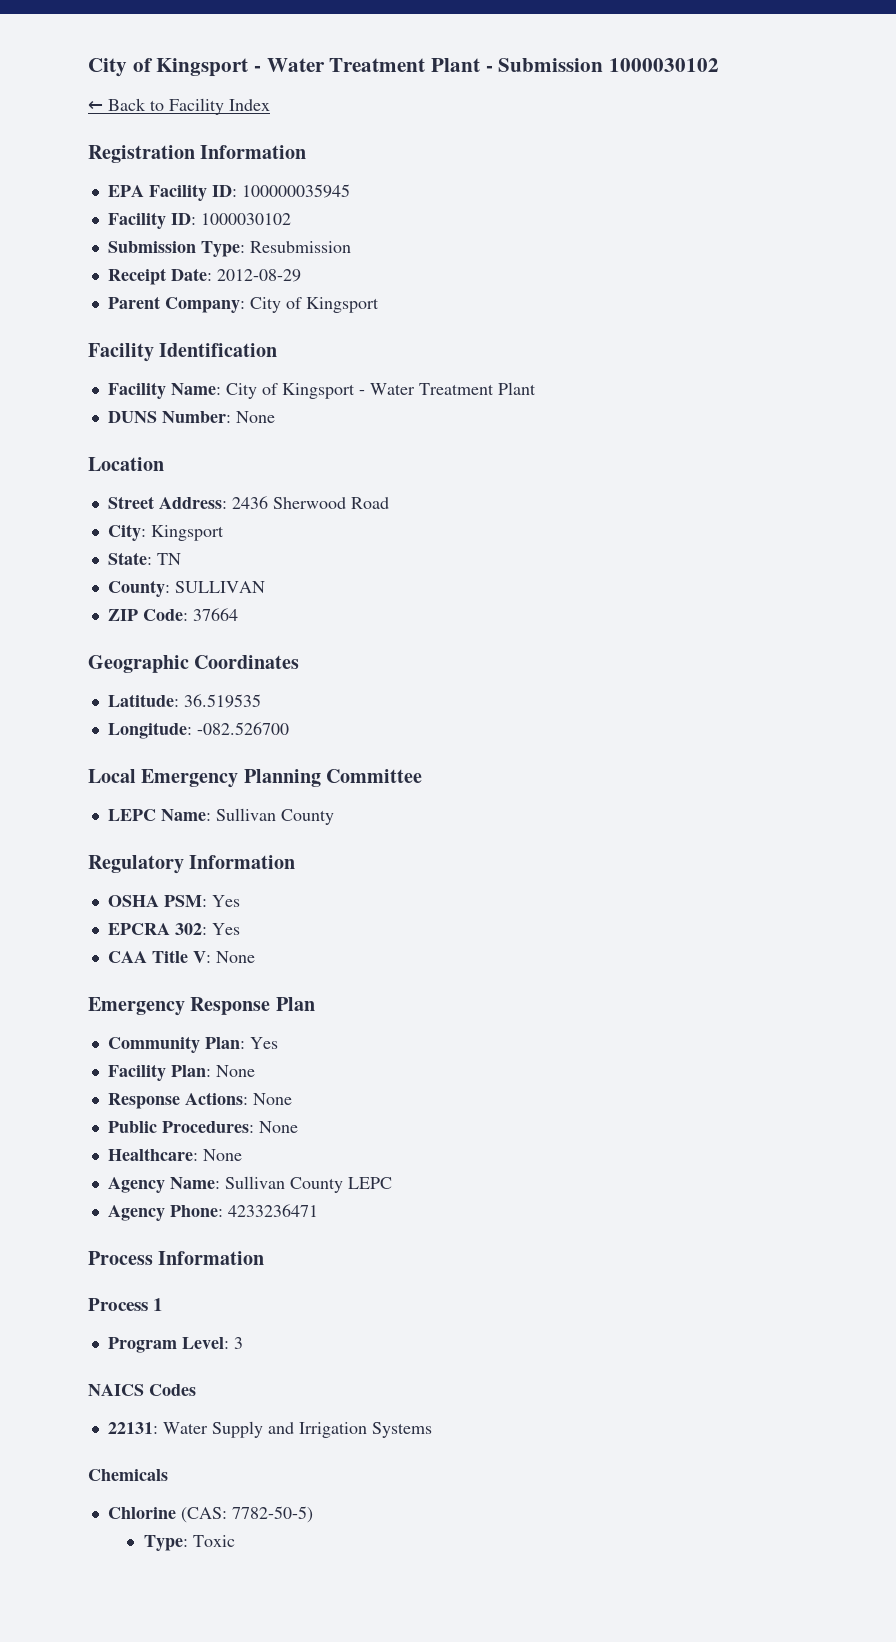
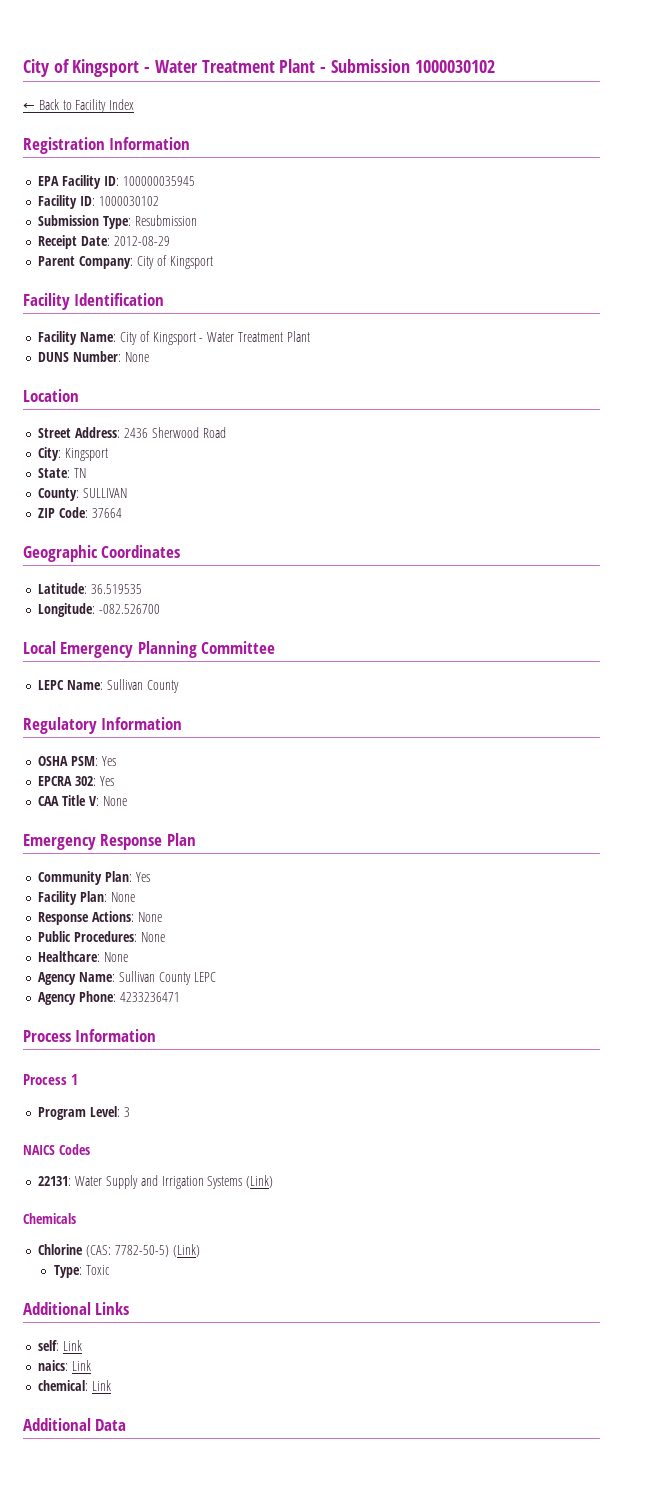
- 22131: Water Supply and Irrigation Systems
+ 22131: Water Supply and Irrigation Systems (Link)
- Chlorine (CAS: 7782-50-5)
+ Chlorine (CAS: 7782-50-5) (Link)
+ Additional Links
+ self: Link
+ naics: Link
+ chemical: Link
+ Additional Data

